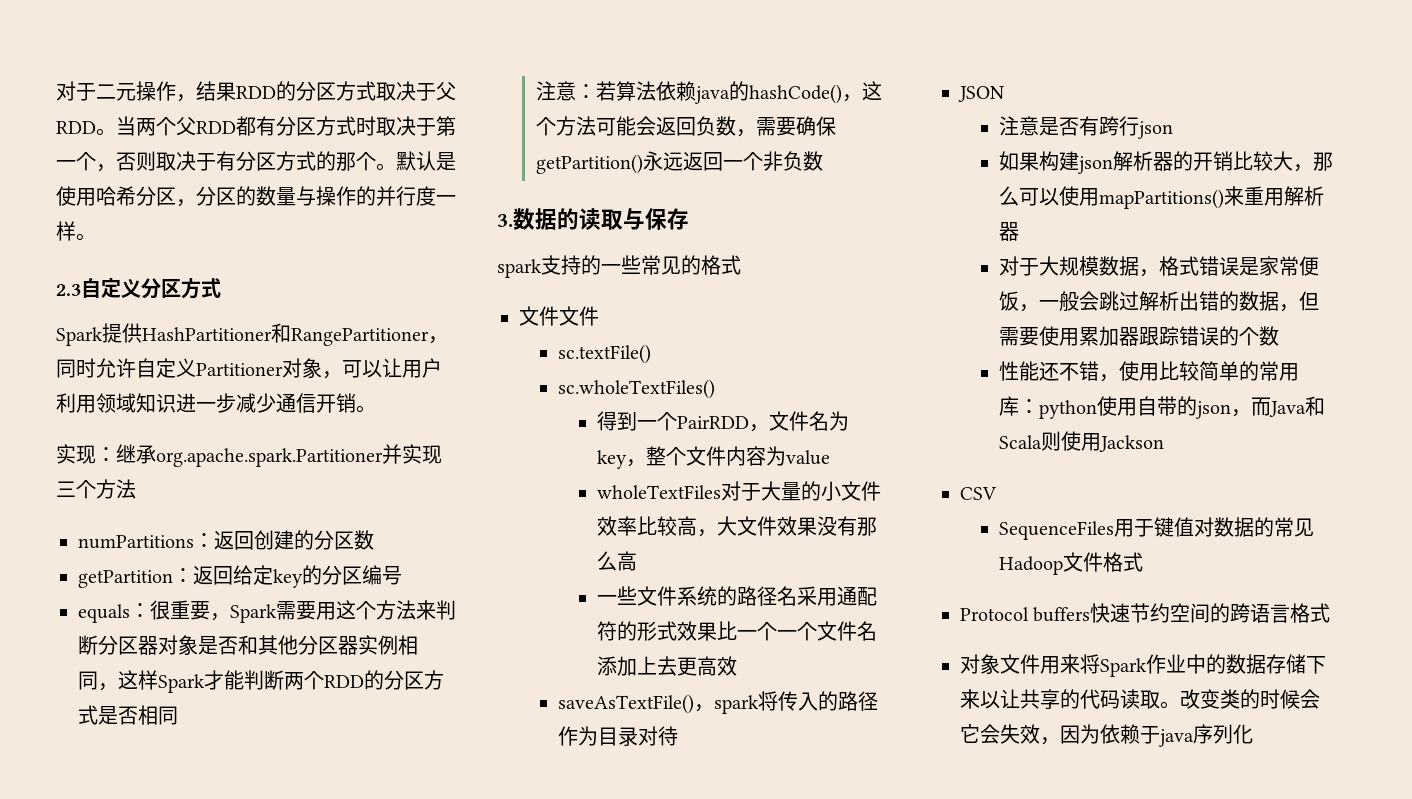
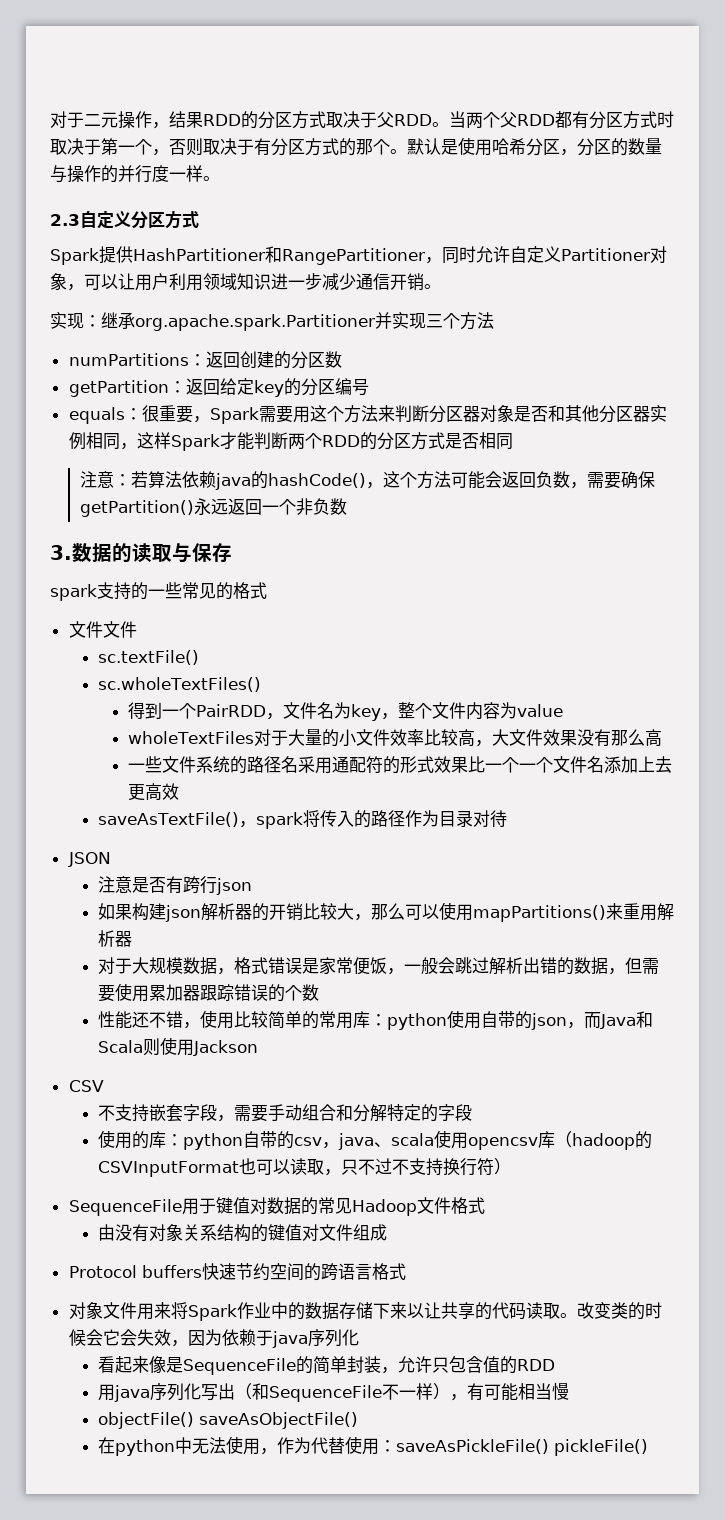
- SequenceFiles用于键值对数据的常见Hadoop文件格式
+ 不支持嵌套字段，需要手动组合和分解特定的字段
+ 使用的库：python自带的csv，java、scala使用opencsv库（hadoop的CSVInputFormat也可以读取，只不过不支持换行符）
+ SequenceFile用于键值对数据的常见Hadoop文件格式
+ 由没有对象关系结构的键值对文件组成
+ 看起来像是SequenceFile的简单封装，允许只包含值的RDD
+ 用java序列化写出（和SequenceFile不一样），有可能相当慢
+ objectFile() saveAsObjectFile()
+ 在python中无法使用，作为代替使用：saveAsPickleFile() pickleFile()

